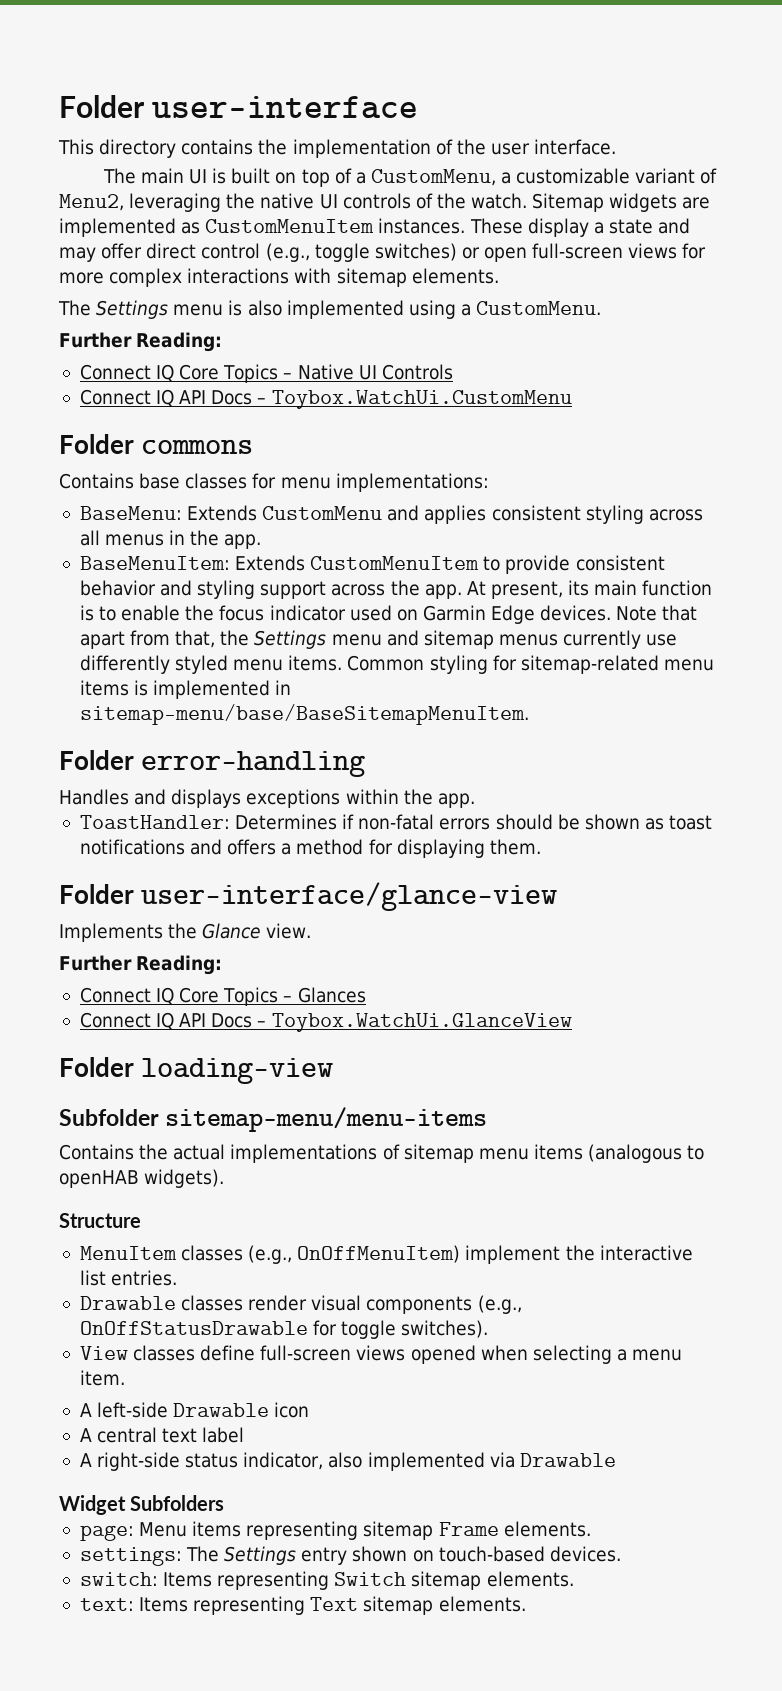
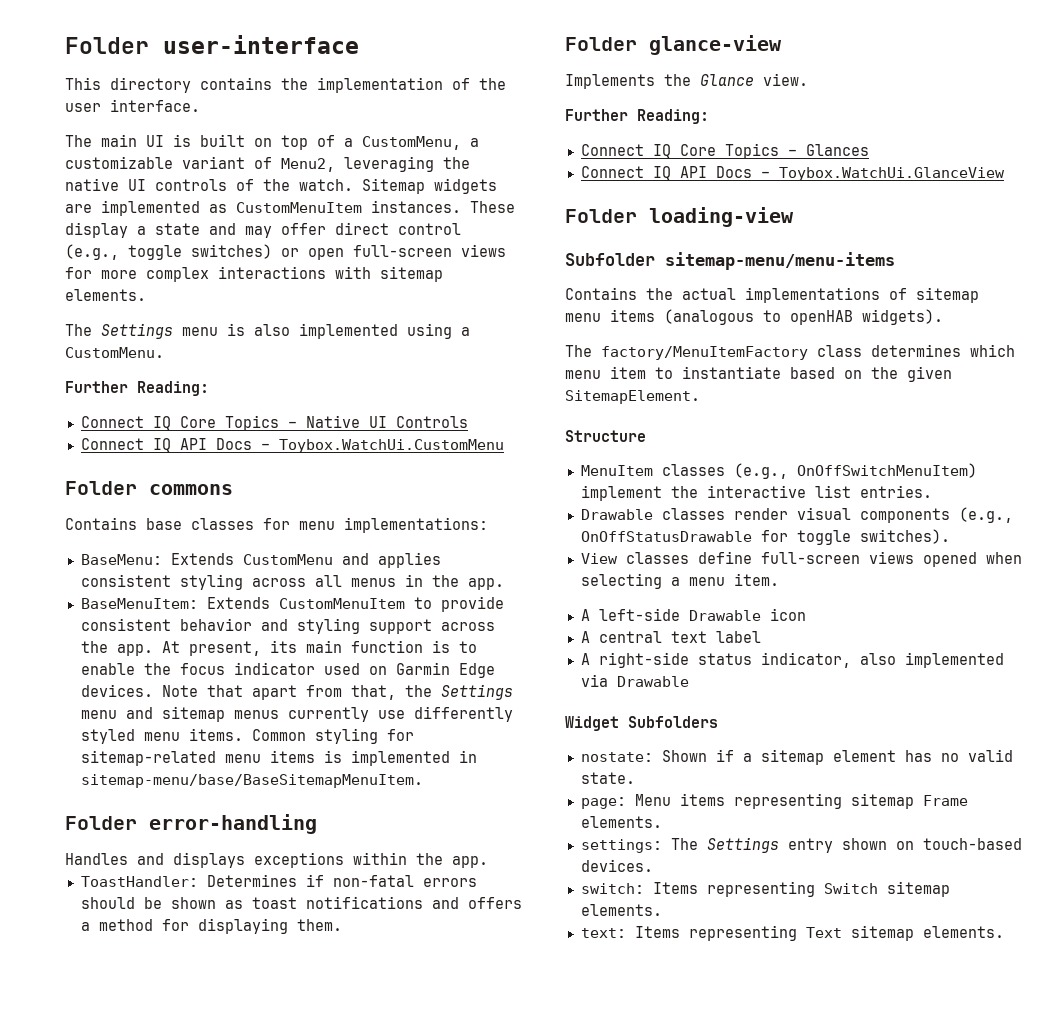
- Folder user-interface/glance-view
+ Folder glance-view
+ The factory/MenuItemFactory class determines which menu item to instantiate based on the given SitemapElement.
- MenuItem classes (e.g., OnOffMenuItem) implement the interactive list entries.
+ MenuItem classes (e.g., OnOffSwitchMenuItem) implement the interactive list entries.
+ nostate: Shown if a sitemap element has no valid state.

